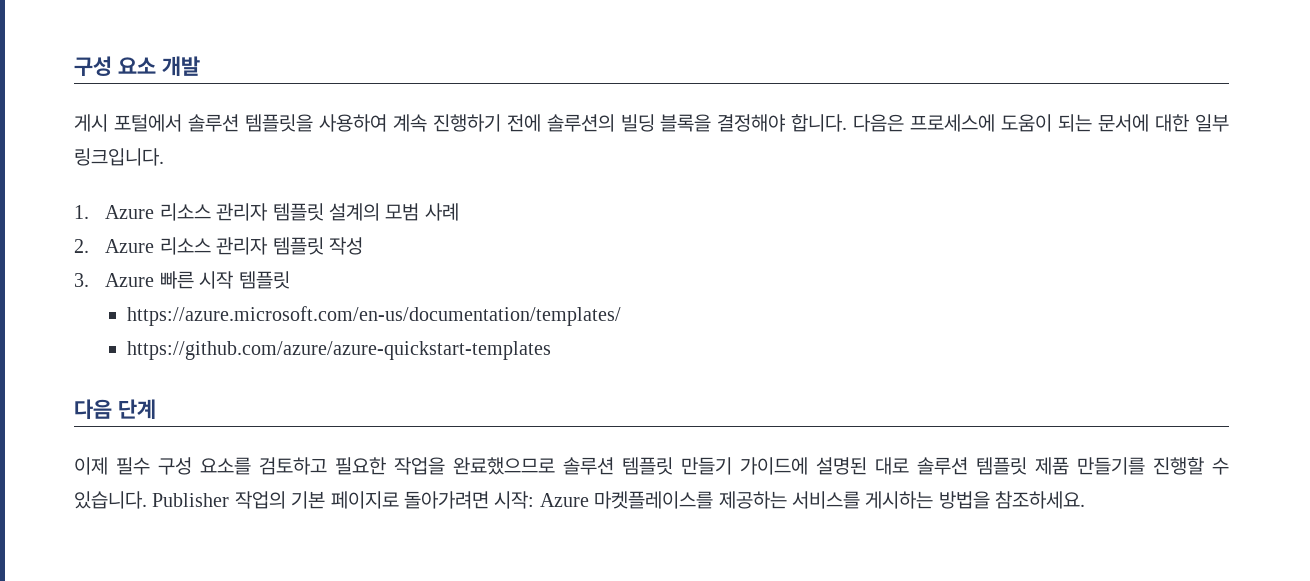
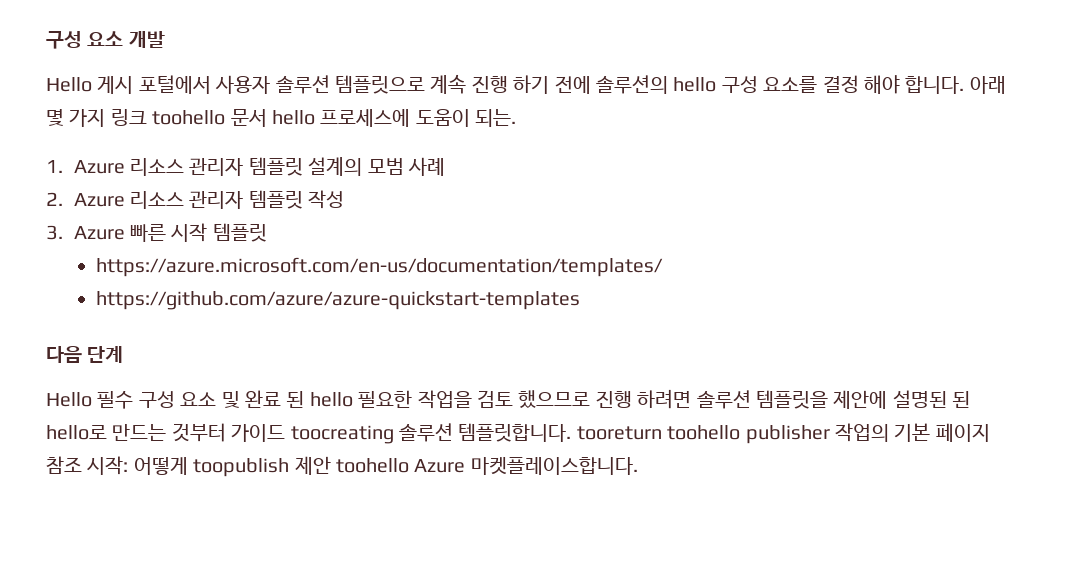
- 게시 포털에서 솔루션 템플릿을 사용하여 계속 진행하기 전에 솔루션의 빌딩 블록을 결정해야 합니다. 다음은 프로세스에 도움이 되는 문서에 대한 일부 링크입니다.
+ Hello 게시 포털에서 사용자 솔루션 템플릿으로 계속 진행 하기 전에 솔루션의 hello 구성 요소를 결정 해야 합니다. 아래 몇 가지 링크 toohello 문서 hello 프로세스에 도움이 되는.
- 이제 필수 구성 요소를 검토하고 필요한 작업을 완료했으므로 솔루션 템플릿 만들기 가이드에 설명된 대로 솔루션 템플릿 제품 만들기를 진행할 수 있습니다. Publisher 작업의 기본 페이지로 돌아가려면 시작: Azure 마켓플레이스를 제공하는 서비스를 게시하는 방법을 참조하세요.
+ Hello 필수 구성 요소 및 완료 된 hello 필요한 작업을 검토 했으므로 진행 하려면 솔루션 템플릿을 제안에 설명된 된 hello로 만드는 것부터 가이드 toocreating 솔루션 템플릿합니다. tooreturn toohello publisher 작업의 기본 페이지 참조 시작: 어떻게 toopublish 제안 toohello Azure 마켓플레이스합니다.

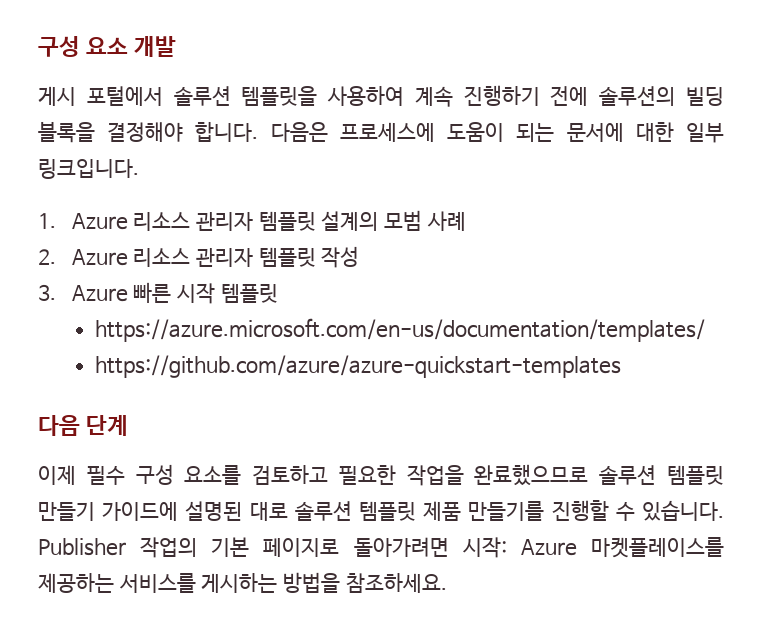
- Hello 게시 포털에서 사용자 솔루션 템플릿으로 계속 진행 하기 전에 솔루션의 hello 구성 요소를 결정 해야 합니다. 아래 몇 가지 링크 toohello 문서 hello 프로세스에 도움이 되는.
+ 게시 포털에서 솔루션 템플릿을 사용하여 계속 진행하기 전에 솔루션의 빌딩 블록을 결정해야 합니다. 다음은 프로세스에 도움이 되는 문서에 대한 일부 링크입니다.
- Hello 필수 구성 요소 및 완료 된 hello 필요한 작업을 검토 했으므로 진행 하려면 솔루션 템플릿을 제안에 설명된 된 hello로 만드는 것부터 가이드 toocreating 솔루션 템플릿합니다. tooreturn toohello publisher 작업의 기본 페이지 참조 시작: 어떻게 toopublish 제안 toohello Azure 마켓플레이스합니다.
+ 이제 필수 구성 요소를 검토하고 필요한 작업을 완료했으므로 솔루션 템플릿 만들기 가이드에 설명된 대로 솔루션 템플릿 제품 만들기를 진행할 수 있습니다. Publisher 작업의 기본 페이지로 돌아가려면 시작: Azure 마켓플레이스를 제공하는 서비스를 게시하는 방법을 참조하세요.

